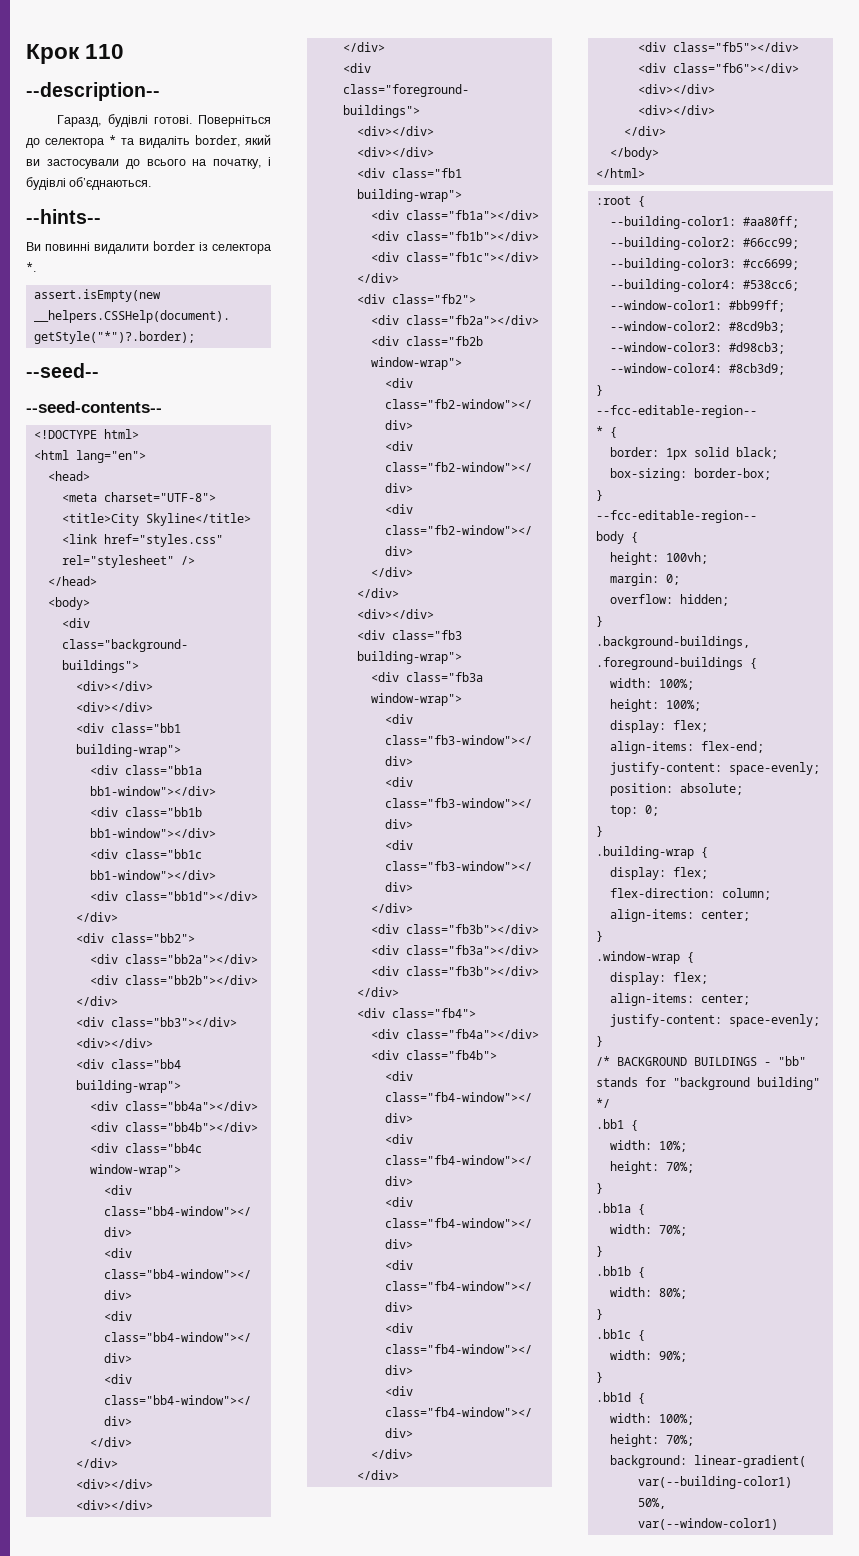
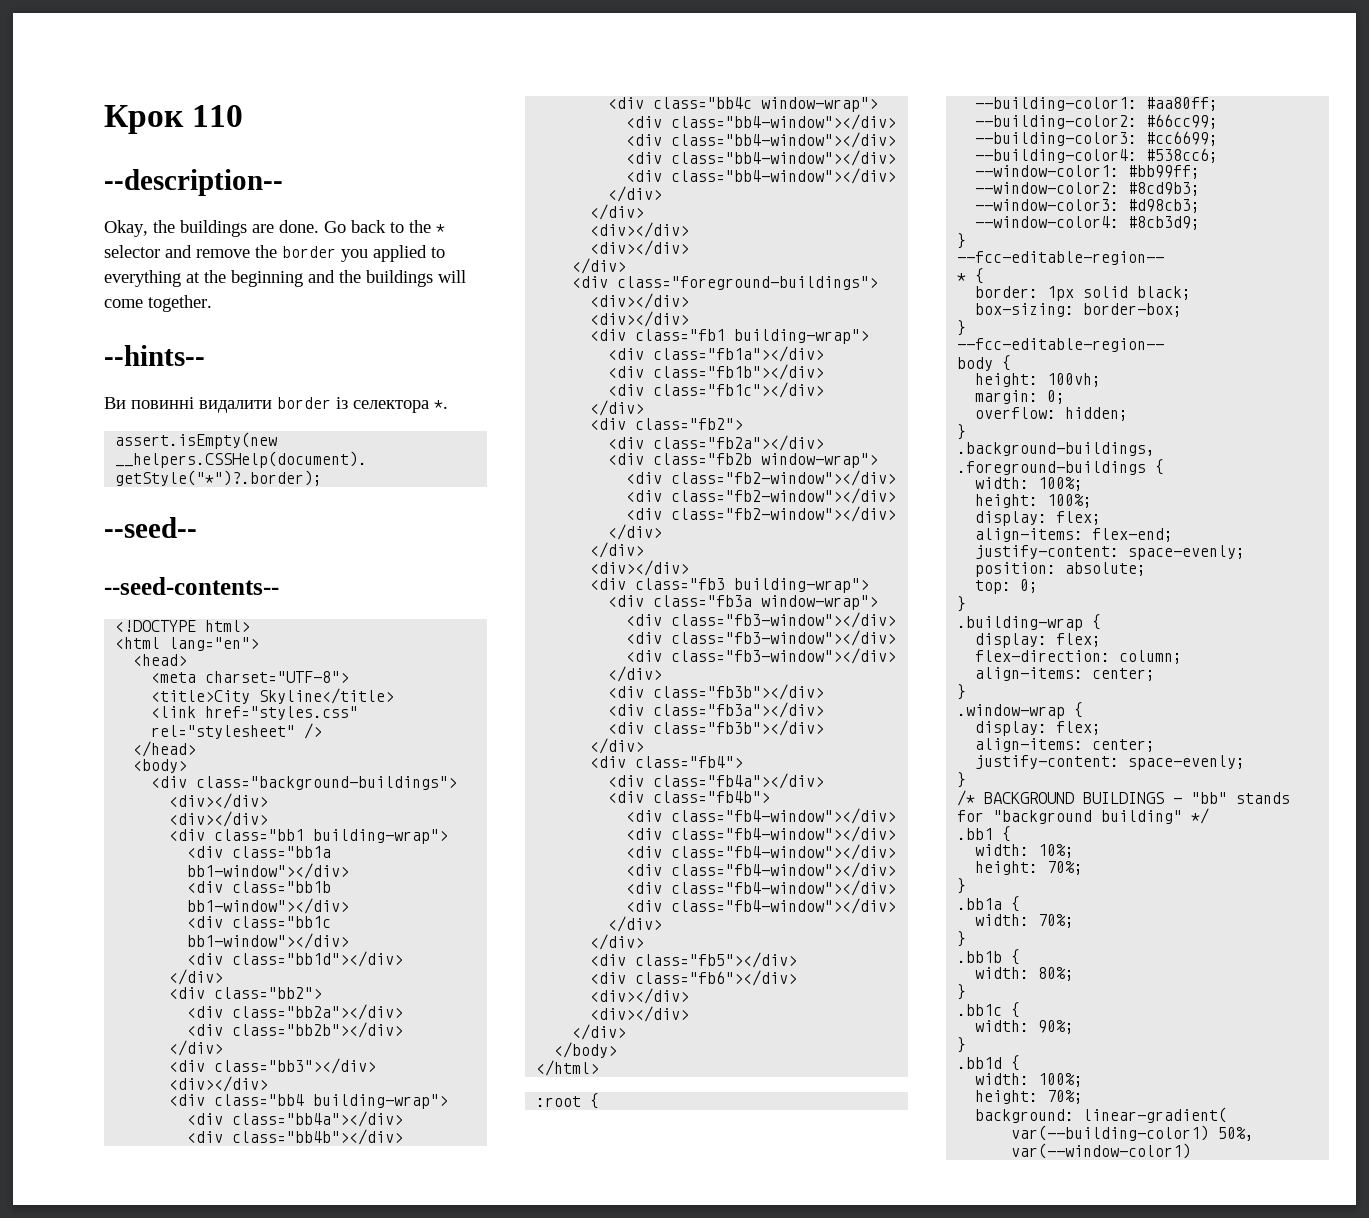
- Гаразд, будівлі готові. Поверніться до селектора * та видаліть border, який ви застосували до всього на початку, і будівлі об’єднаються.
+ Okay, the buildings are done. Go back to the * selector and remove the border you applied to everything at the beginning and the buildings will come together.

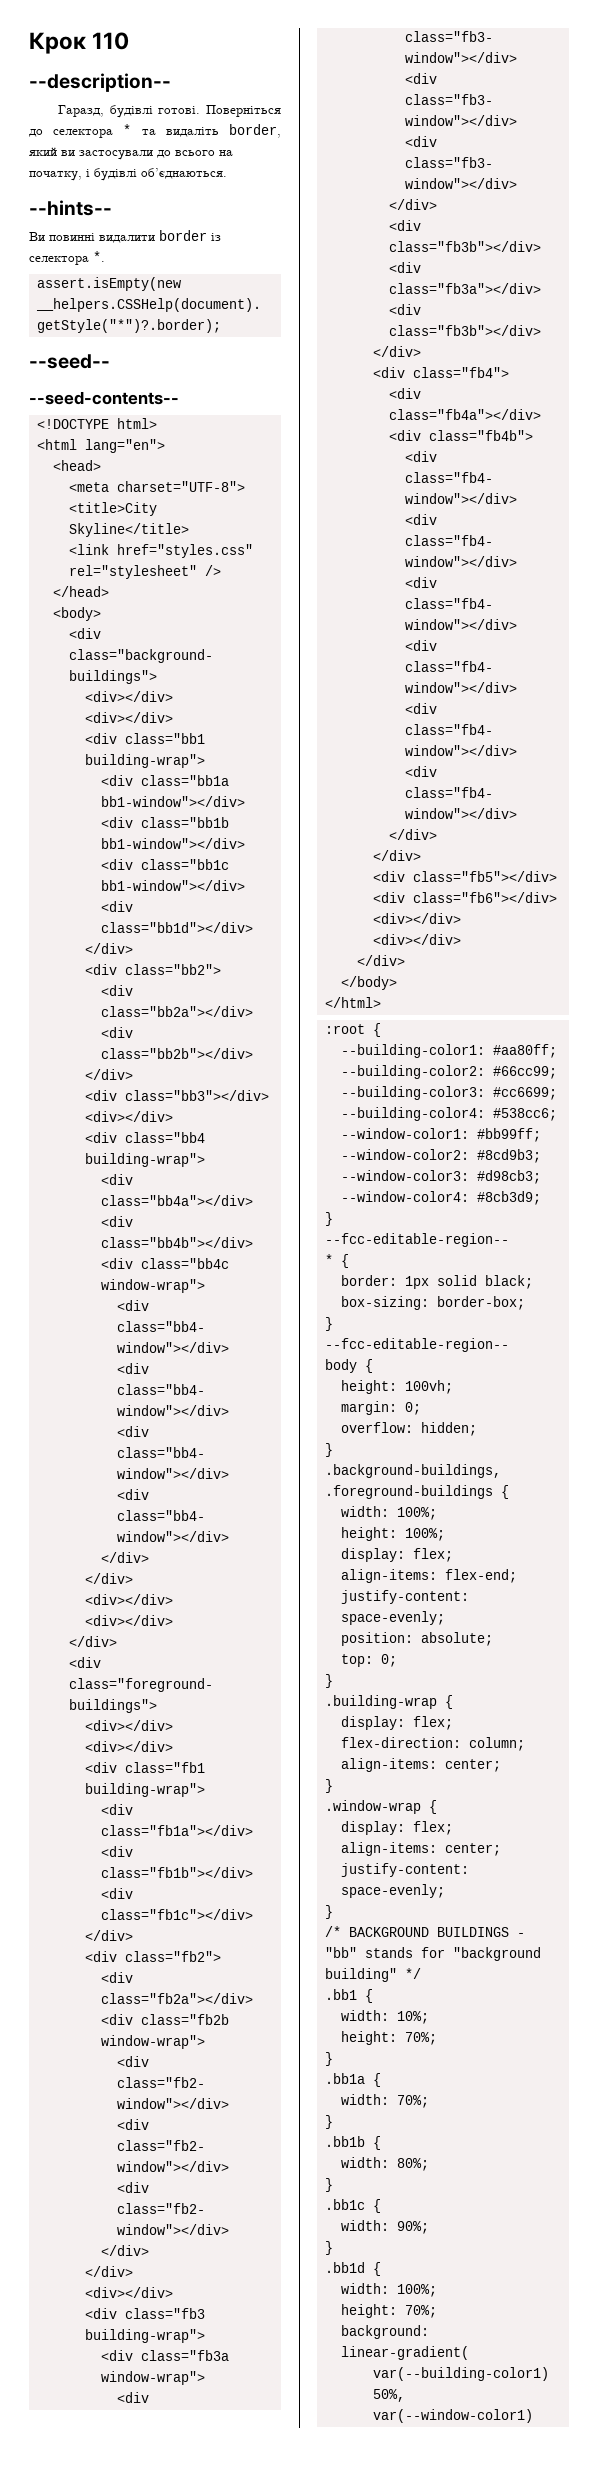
- Okay, the buildings are done. Go back to the * selector and remove the border you applied to everything at the beginning and the buildings will come together.
+ Гаразд, будівлі готові. Поверніться до селектора * та видаліть border, який ви застосували до всього на початку, і будівлі об’єднаються.

